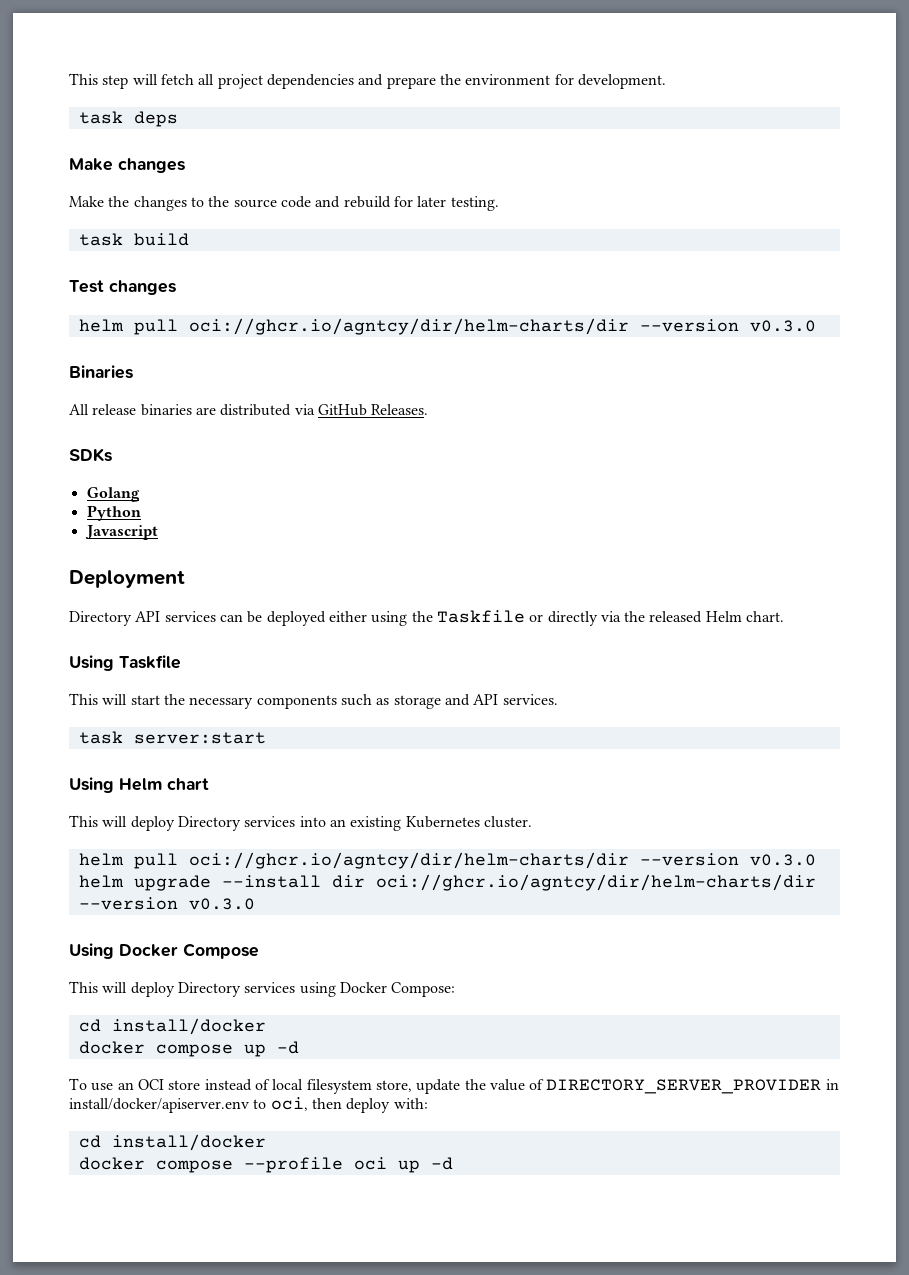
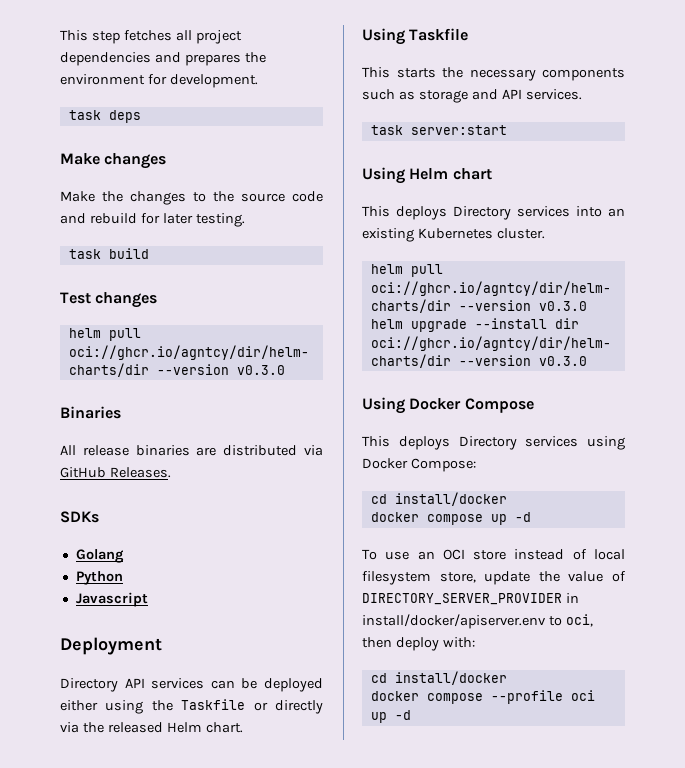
- This step will fetch all project dependencies and prepare the environment for development.
+ This step fetches all project dependencies and prepares the environment for development.
- This will start the necessary components such as storage and API services.
+ This starts the necessary components such as storage and API services.
- This will deploy Directory services into an existing Kubernetes cluster.
+ This deploys Directory services into an existing Kubernetes cluster.
- This will deploy Directory services using Docker Compose:
+ This deploys Directory services using Docker Compose:

